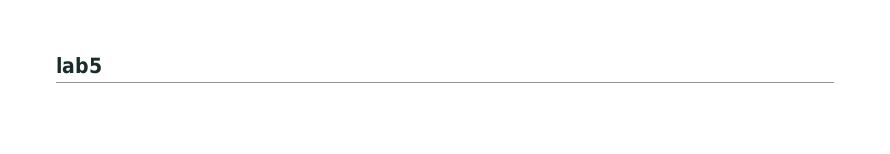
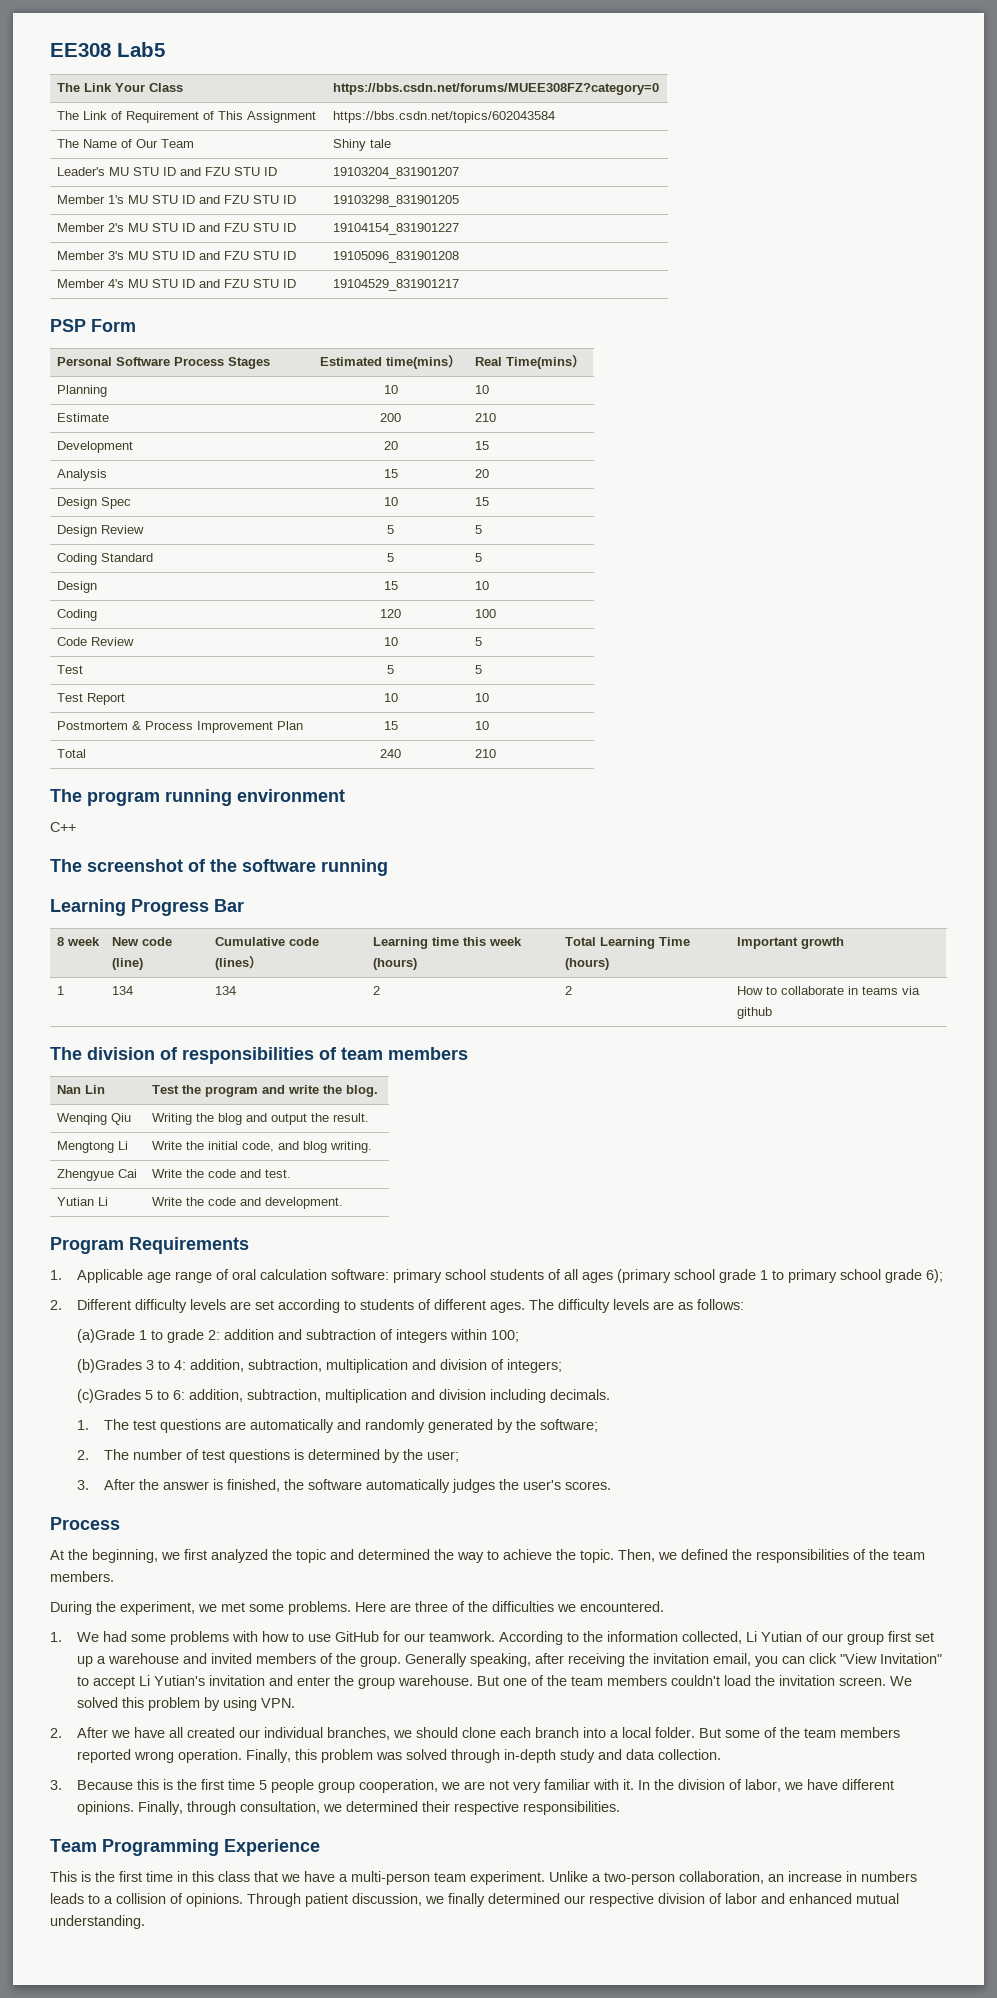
- lab5
+ EE308 Lab5
+ The Link Your Class | https://bbs.csdn.net/forums/MUEE308FZ?category=0
+ The Link of Requirement of This Assignment | https://bbs.csdn.net/topics/602043584
+ The Name of Our Team | Shiny tale
+ Leader's MU STU ID and FZU STU ID | 19103204_831901207
+ Member 1's MU STU ID and FZU STU ID | 19103298_831901205
+ Member 2's MU STU ID and FZU STU ID | 19104154_831901227
+ Member 3's MU STU ID and FZU STU ID | 19105096_831901208
+ Member 4's MU STU ID and FZU STU ID | 19104529_831901217
+ PSP Form
+ Personal Software Process Stages | Estimated time(mins） | Real Time(mins）
+ Planning | 10 | 10
+ Estimate | 200 | 210
+ Development | 20 | 15
+ Analysis | 15 | 20
+ Design Spec | 10 | 15
+ Design Review | 5 | 5
+ Coding Standard | 5 | 5
+ Design | 15 | 10
+ Coding | 120 | 100
+ Code Review | 10 | 5
+ Test | 5 | 5
+ Test Report | 10 | 10
+ Postmortem & Process Improvement Plan | 15 | 10
+ Total | 240 | 210
+ The program running environment
+ C++
+ The screenshot of the software running
+ Learning Progress Bar
+ 8 week | New code (line) | Cumulative code (lines） | Learning time this week (hours) | Total Learning Time (hours) | Important growth
+ 1 | 134 | 134 | 2 | 2 | How to collaborate in teams via github
+ The division of responsibilities of team members
+ Nan Lin | Test the program and write the blog.
+ Wenqing Qiu | Writing the blog and output the result.
+ Mengtong Li | Write the initial code, and blog writing.
+ Zhengyue Cai | Write the code and test.
+ Yutian Li | Write the code and development.
+ Program Requirements
+ 1. Applicable age range of oral calculation software: primary school students of all ages (primary school grade 1 to primary school grade 6);
+ 2. Different difficulty levels are set according to students of different ages. The difficulty levels are as follows:
+ (a)Grade 1 to grade 2: addition and subtraction of integers within 100;
+ (b)Grades 3 to 4: addition, subtraction, multiplication and division of integers;
+ (c)Grades 5 to 6: addition, subtraction, multiplication and division including decimals.
+ 1. The test questions are automatically and randomly generated by the software;
+ 2. The number of test questions is determined by the user;
+ 3. After the answer is finished, the software automatically judges the user's scores.
+ Process
+ At the beginning, we first analyzed the topic and determined the way to achieve the topic. Then, we defined the responsibilities of the team members.
+ During the experiment, we met some problems. Here are three of the difficulties we encountered.
+ 1. We had some problems with how to use GitHub for our teamwork. According to the information collected, Li Yutian of our group first set up a warehouse and invited members of the group. Generally speaking, after receiving the invitation email, you can click "View Invitation" to accept Li Yutian's invitation and enter the group warehouse. But one of the team members couldn't load the invitation screen. We solved this problem by using VPN.
+ 2. After we have all created our individual branches, we should clone each branch into a local folder. But some of the team members reported wrong operation. Finally, this problem was solved through in-depth study and data collection.
+ 3. Because this is the first time 5 people group cooperation, we are not very familiar with it. In the division of labor, we have different opinions. Finally, through consultation, we determined their respective responsibilities.
+ Team Programming Experience
+ This is the first time in this class that we have a multi-person team experiment. Unlike a two-person collaboration, an increase in numbers leads to a collision of opinions. Through patient discussion, we finally determined our respective division of labor and enhanced mutual understanding.

